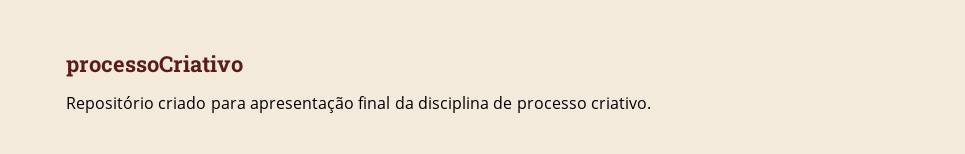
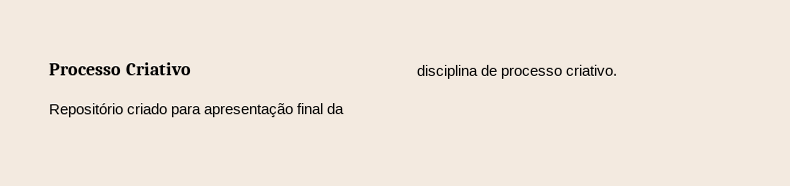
- processoCriativo
+ Processo Criativo

